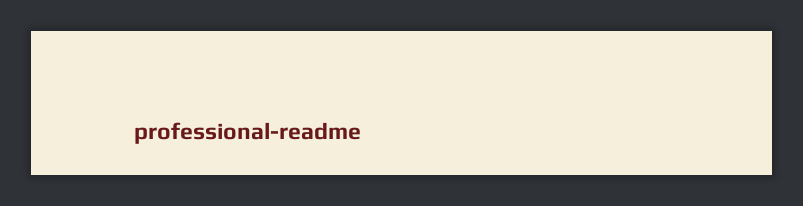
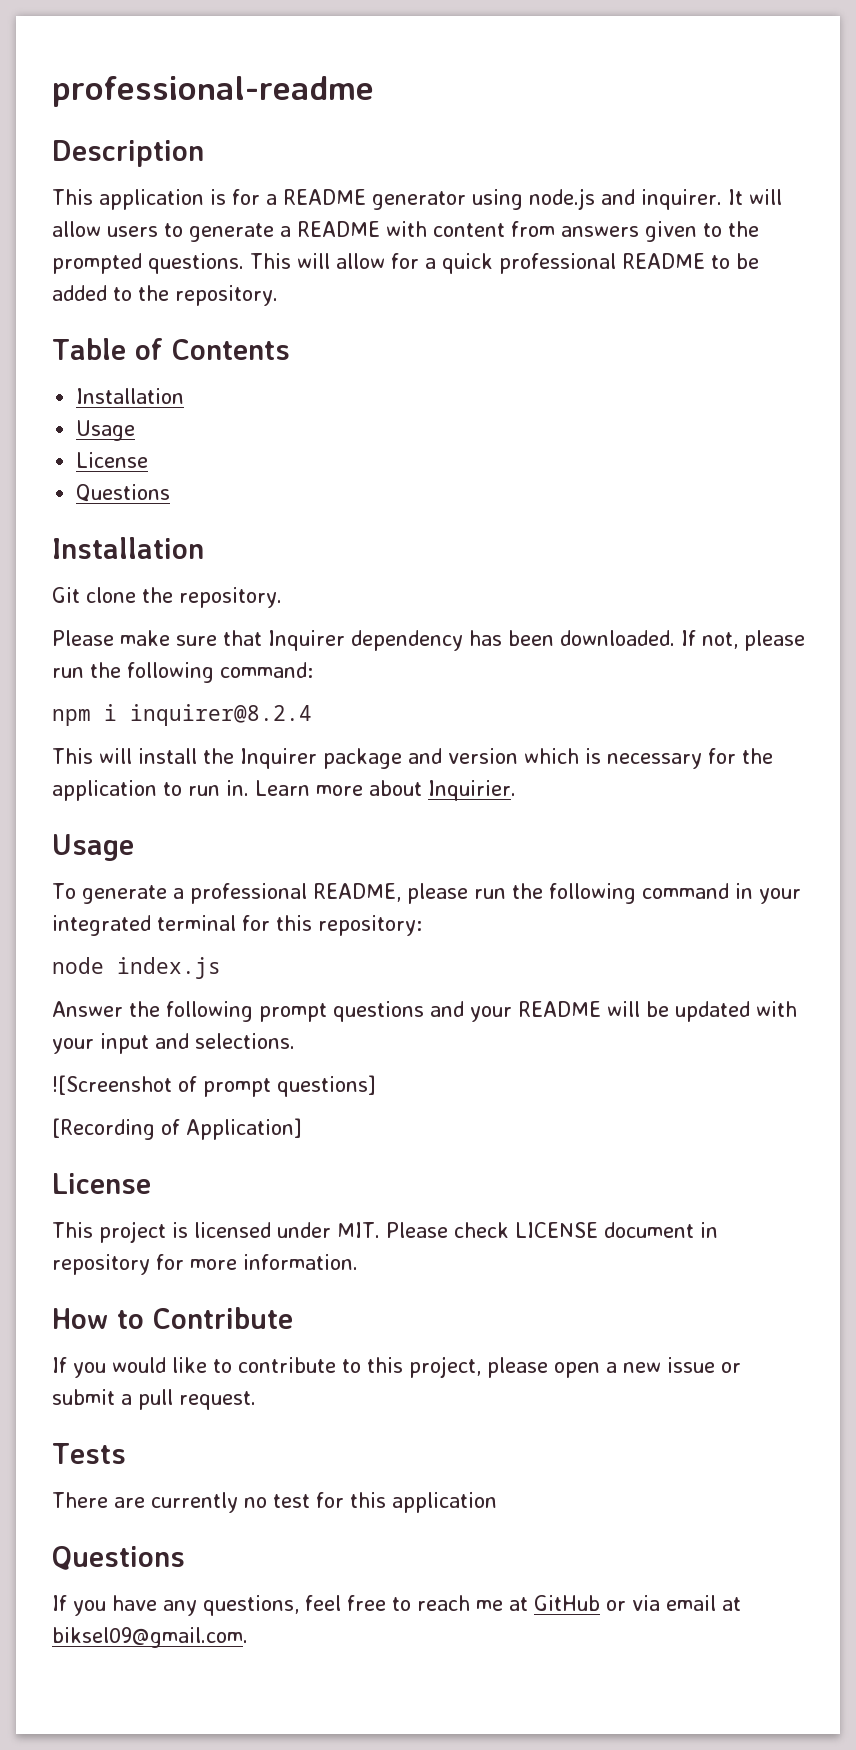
+ Description
+ This application is for a README generator using node.js and inquirer. It will allow users to generate a README with content from answers given to the prompted questions. This will allow for a quick professional README to be added to the repository.
+ Table of Contents
+ Installation
+ Usage
+ License
+ Questions
+ Installation
+ Git clone the repository.
+ Please make sure that Inquirer dependency has been downloaded. If not, please run the following command:
+ npm i inquirer@8.2.4
+ This will install the Inquirer package and version which is necessary for the application to run in. Learn more about Inquirier.
+ Usage
+ To generate a professional README, please run the following command in your integrated terminal for this repository:
+ node index.js
+ Answer the following prompt questions and your README will be updated with your input and selections.
+ ![Screenshot of prompt questions]
+ [Recording of Application]
+ License
+ This project is licensed under MIT. Please check LICENSE document in repository for more information.
+ How to Contribute
+ If you would like to contribute to this project, please open a new issue or submit a pull request.
+ Tests
+ There are currently no test for this application
+ Questions
+ If you have any questions, feel free to reach me at GitHub or via email at biksel09@gmail.com.

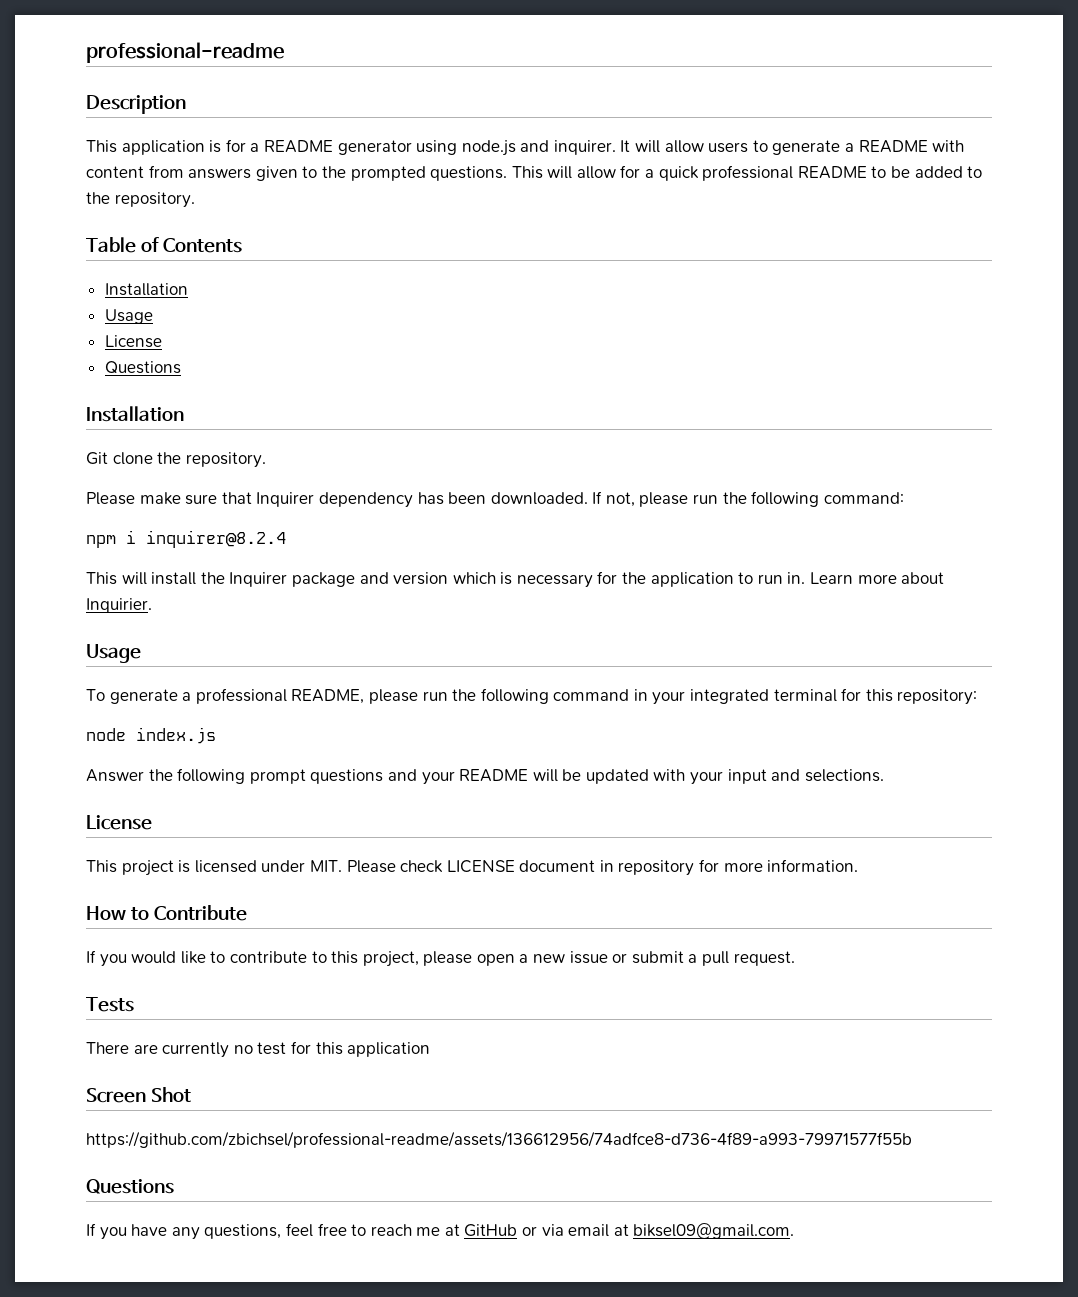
- ![Screenshot of prompt questions]
- [Recording of Application]
+ Screen Shot
+ https://github.com/zbichsel/professional-readme/assets/136612956/74adfce8-d736-4f89-a993-79971577f55b

